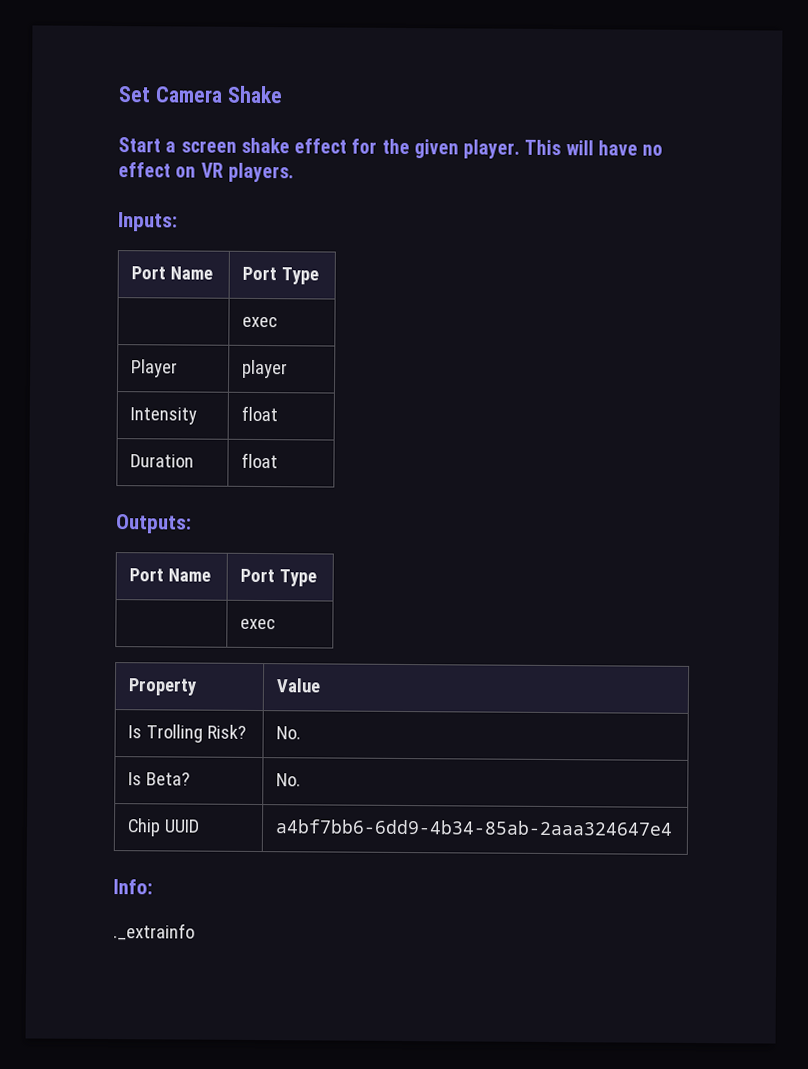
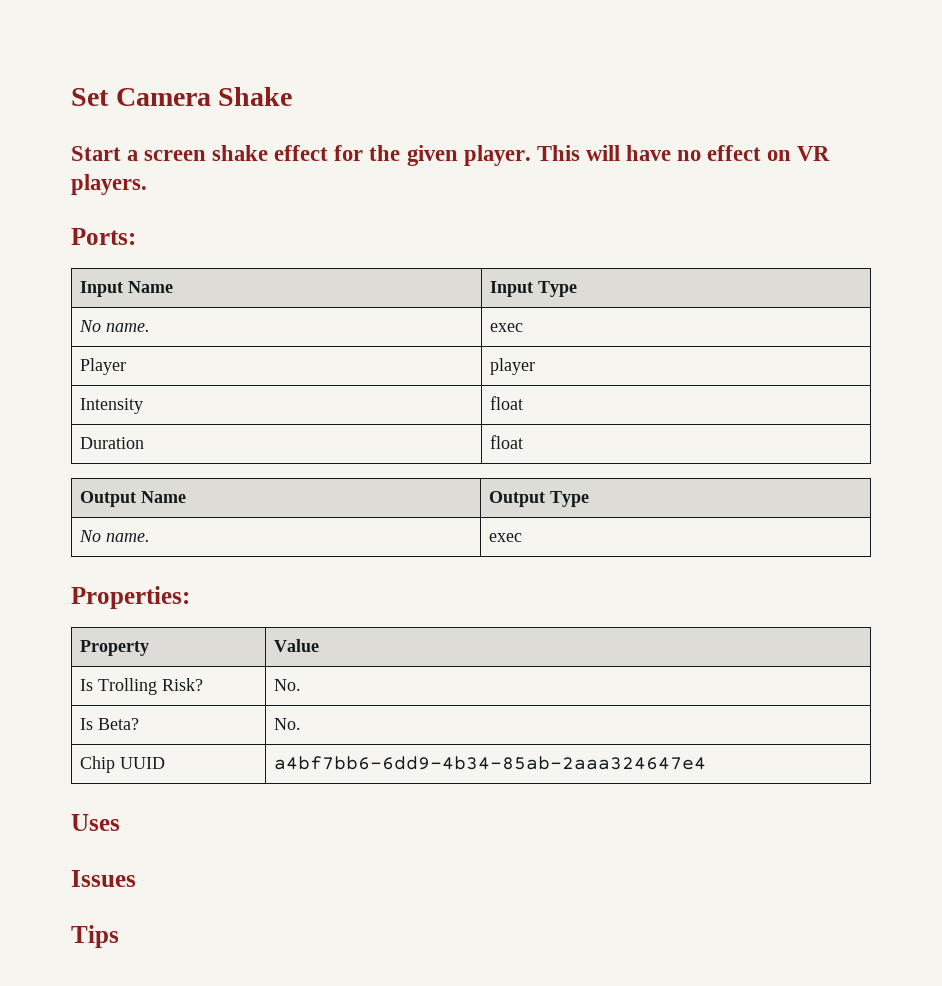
- Inputs:
- Port Name | Port Type
- | exec
+ Ports:
+ Input Name | Input Type
+ No name. | exec
- Outputs:
- Port Name | Port Type
- | exec
+ Output Name | Output Type
+ No name. | exec
+ Properties:
- Info:
- ._extrainfo
+ Uses
+ Issues
+ Tips

